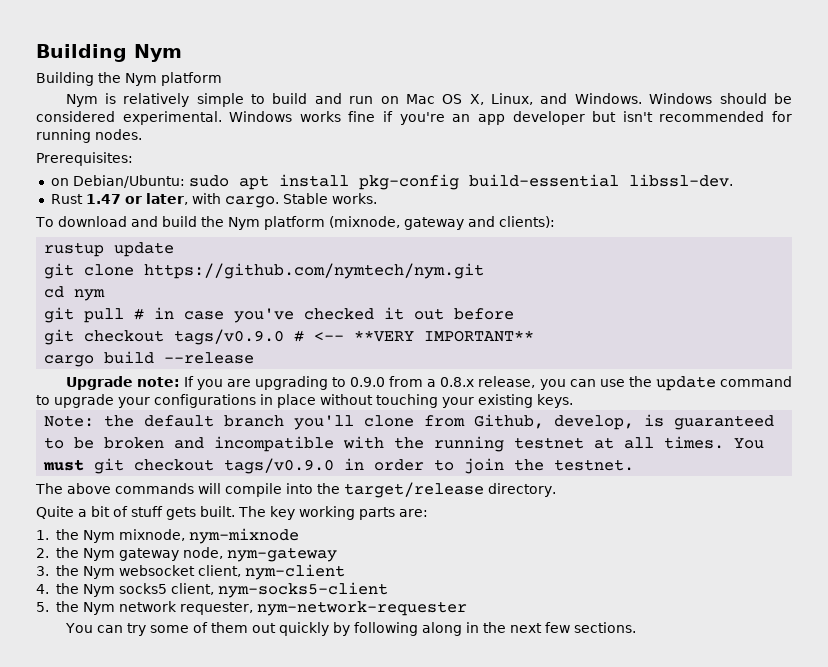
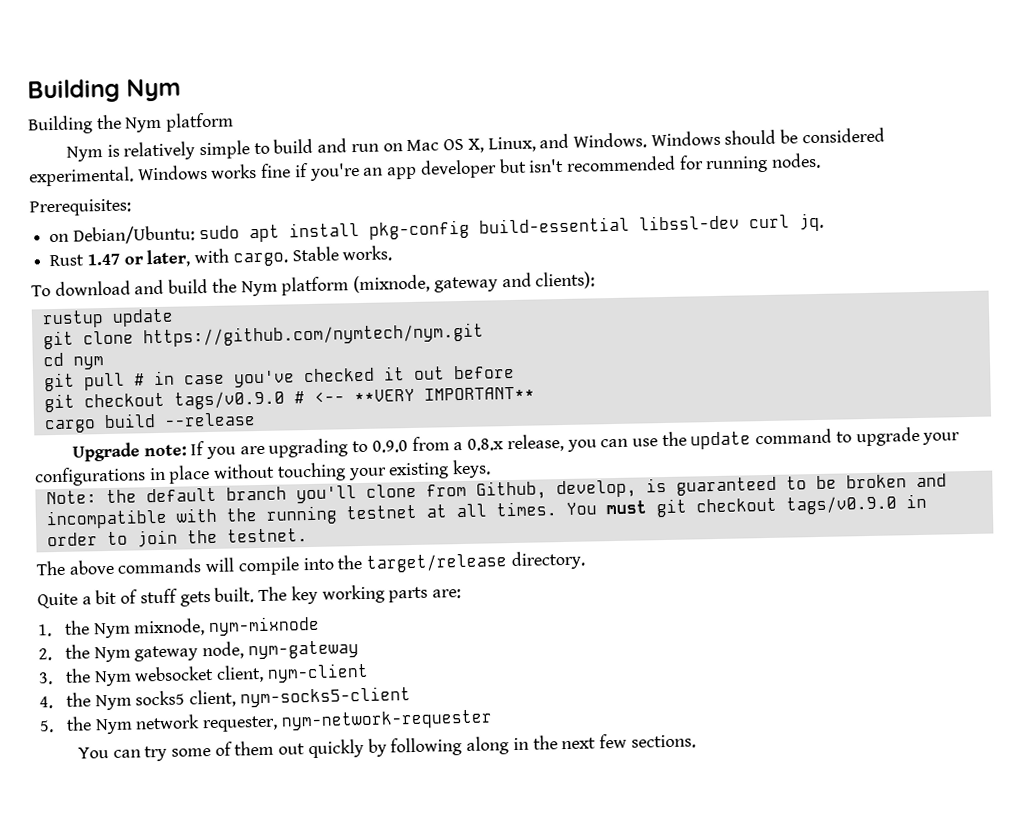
- on Debian/Ubuntu: sudo apt install pkg-config build-essential libssl-dev.
+ on Debian/Ubuntu: sudo apt install pkg-config build-essential libssl-dev curl jq.

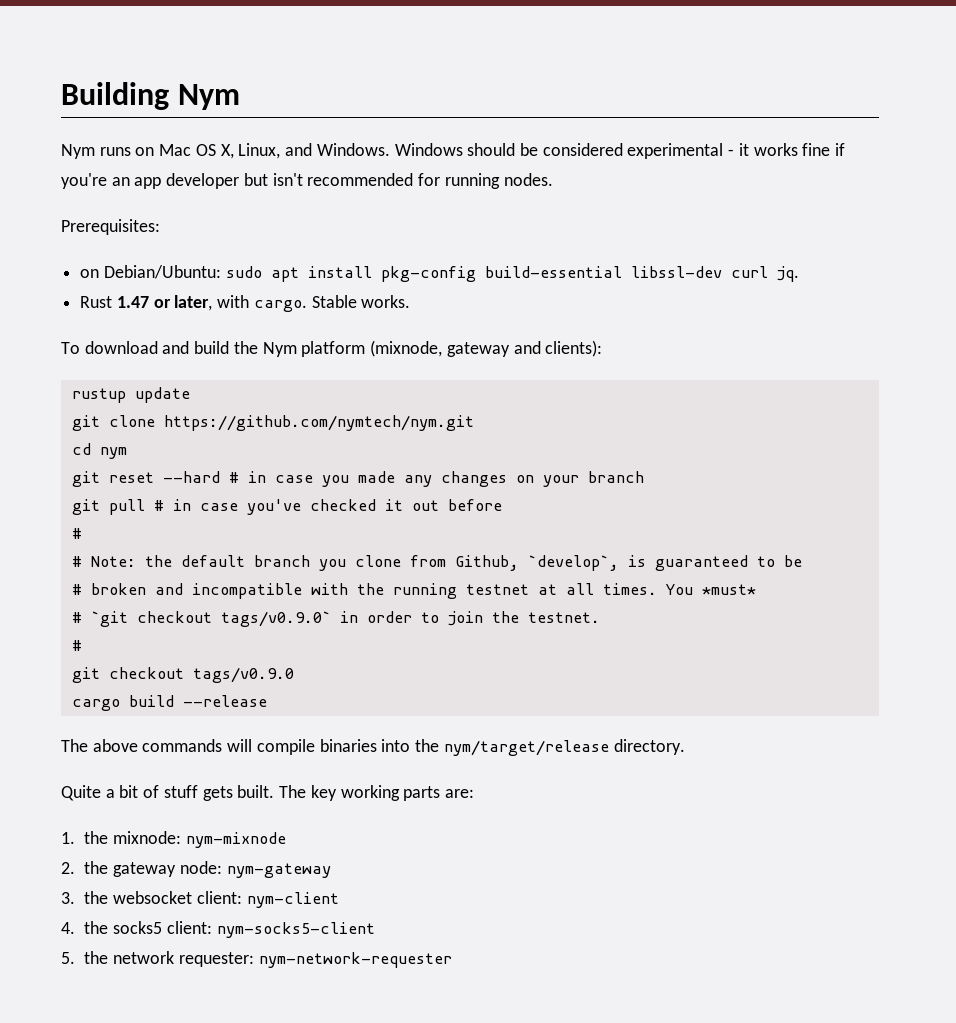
- Building the Nym platform
- Nym is relatively simple to build and run on Mac OS X, Linux, and Windows.
+ Nym runs on Mac OS X, Linux, and Windows.
- Windows should be considered experimental. Windows works fine if you're an app developer but isn't recommended for running nodes.
+ Windows should be considered experimental - it works fine if you're an app developer but isn't recommended for running nodes.
+ git reset --hard # in case you made any changes on your branch
  git pull # in case you've checked it out before
- git checkout tags/v0.9.0 # <-- **VERY IMPORTANT**
- cargo build --release
- Upgrade note: If you are upgrading to 0.9.0 from a 0.8.x release, you can use the update command to upgrade your configurations in place without touching your existing keys.
- Note: the default branch you'll clone from Github, develop, is guaranteed to be broken and incompatible with the running testnet at all times.
+ #
+ # Note: the default branch you clone from Github, `develop`, is guaranteed to be
+ # broken and incompatible with the running testnet at all times.
- You must git checkout tags/v0.9.0 in order to join the testnet.
+ You *must*
+ # `git checkout tags/v0.9.0` in order to join the testnet.
+ #
+ git checkout tags/v0.9.0
+ cargo build --release
- The above commands will compile into the target/release directory.
+ The above commands will compile binaries into the nym/target/release directory.
- 1. the Nym mixnode, nym-mixnode
+ 1. the mixnode: nym-mixnode
- 2. the Nym gateway node, nym-gateway
+ 2. the gateway node: nym-gateway
- 3. the Nym websocket client, nym-client
+ 3. the websocket client: nym-client
- 4. the Nym socks5 client, nym-socks5-client
+ 4. the socks5 client: nym-socks5-client
- 5. the Nym network requester, nym-network-requester
- You can try some of them out quickly by following along in the next few sections.
+ 5. the network requester: nym-network-requester

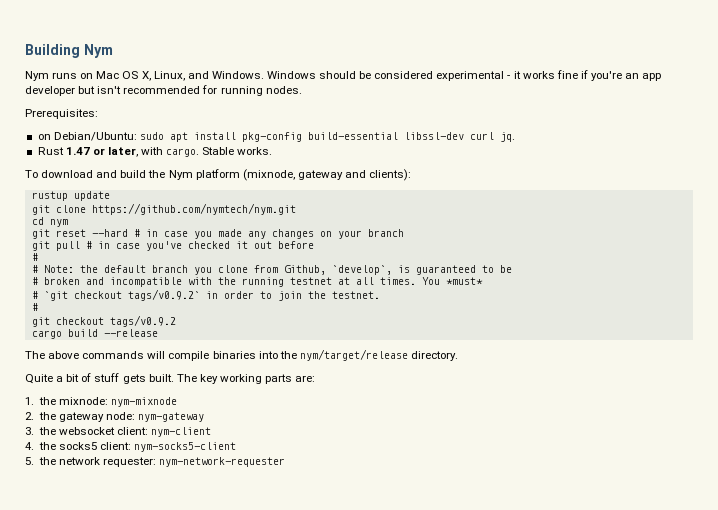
- # `git checkout tags/v0.9.0` in order to join the testnet.
+ # `git checkout tags/v0.9.2` in order to join the testnet.
- git checkout tags/v0.9.0
+ git checkout tags/v0.9.2

